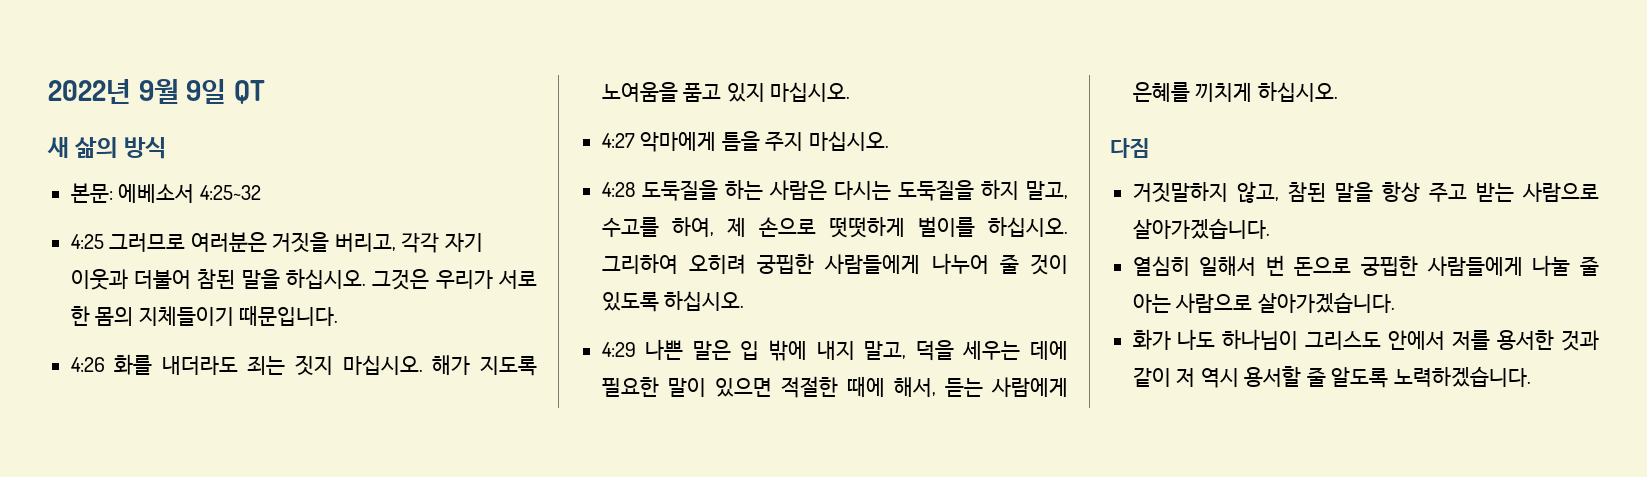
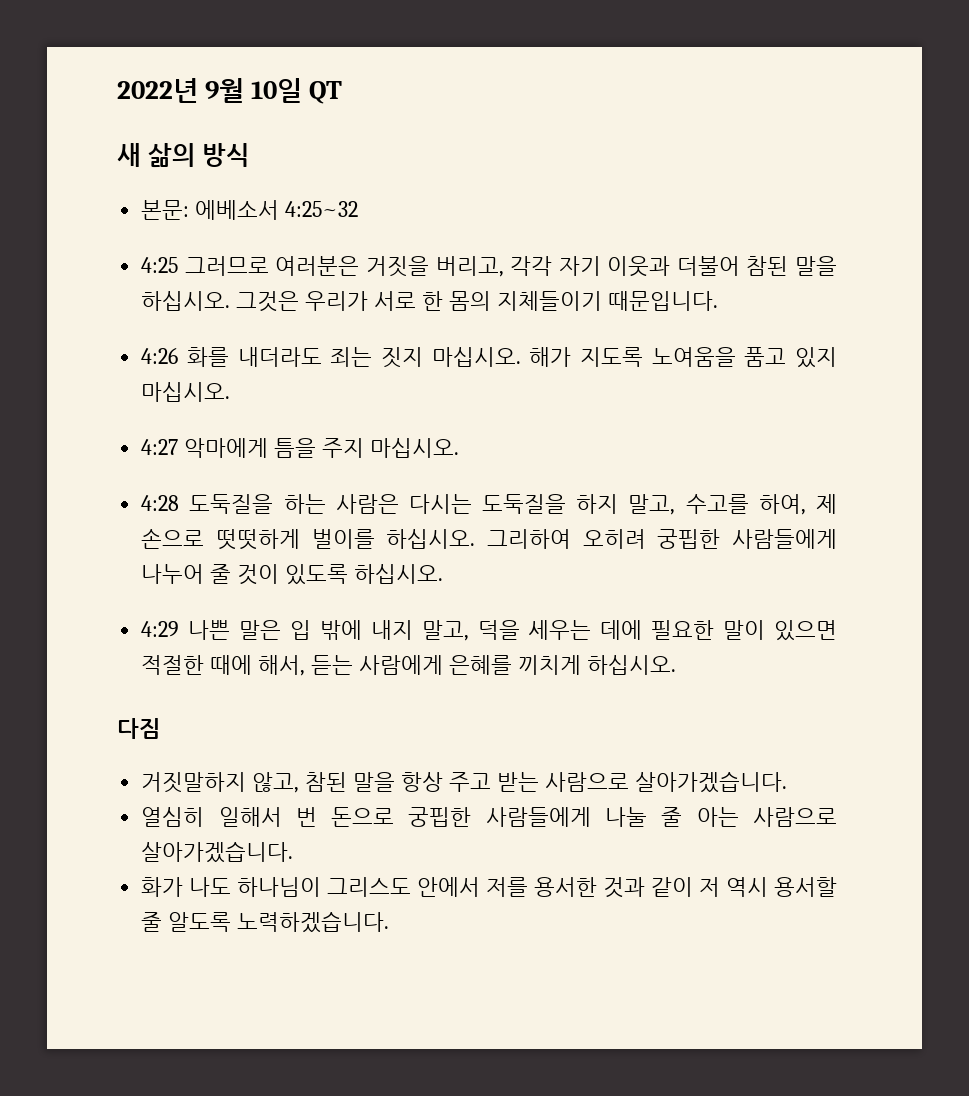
- 2022년 9월 9일 QT
+ 2022년 9월 10일 QT

